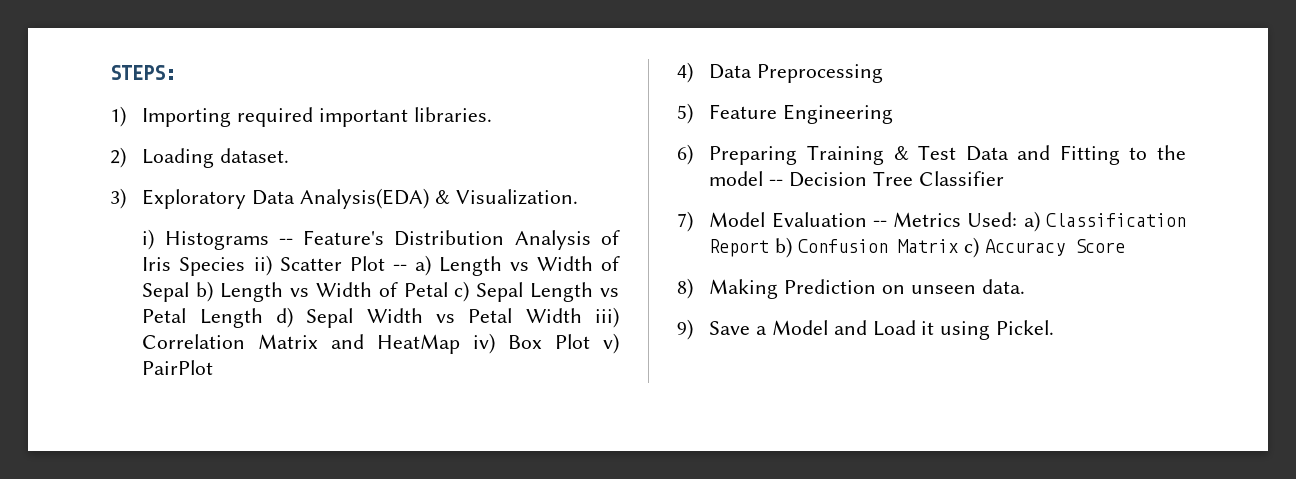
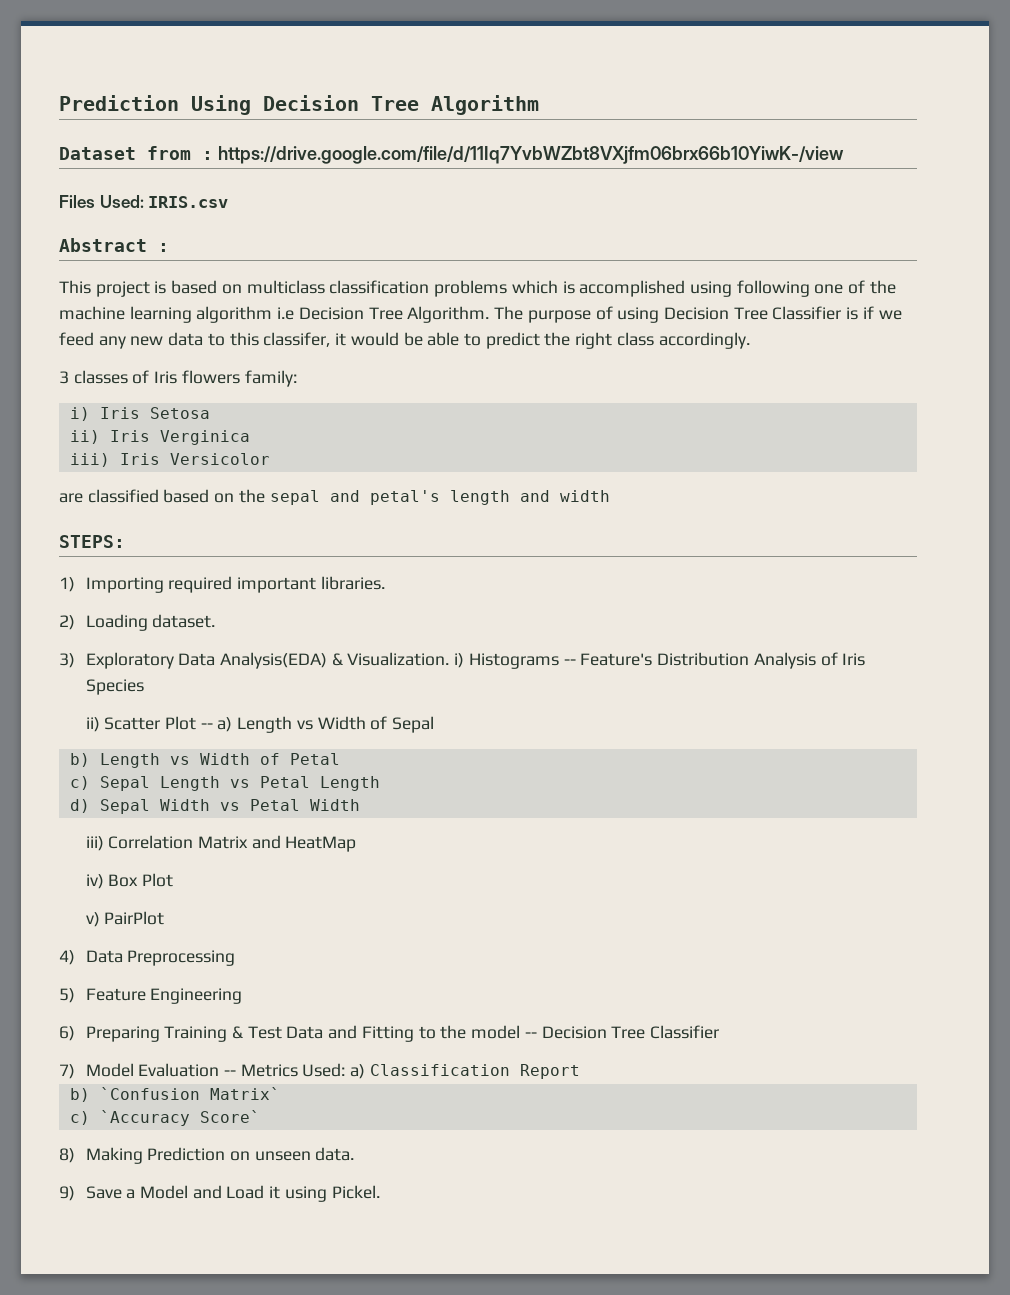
+ Prediction Using Decision Tree Algorithm
+ Dataset from : https://drive.google.com/file/d/11Iq7YvbWZbt8VXjfm06brx66b10YiwK-/view
+ Files Used: IRIS.csv
+ Abstract :
+ This project is based on multiclass classification problems which is accomplished using following one of the machine learning algorithm i.e Decision Tree Algorithm. The purpose of using Decision Tree Classifier is if we feed any new data to this classifer, it would be able to predict the right class accordingly.
+ 3 classes of Iris flowers family:
+ i) Iris Setosa
+ ii) Iris Verginica
+ iii) Iris Versicolor
+ are classified based on the sepal and petal's length and width
- 3) Exploratory Data Analysis(EDA) & Visualization.
- i) Histograms -- Feature's Distribution Analysis of Iris Species ii) Scatter Plot -- a) Length vs Width of Sepal b) Length vs Width of Petal c) Sepal Length vs Petal Length d) Sepal Width vs Petal Width iii) Correlation Matrix and HeatMap iv) Box Plot v) PairPlot
+ 3) Exploratory Data Analysis(EDA) & Visualization. i) Histograms -- Feature's Distribution Analysis of Iris Species
+ ii) Scatter Plot -- a) Length vs Width of Sepal
+ b) Length vs Width of Petal
+ c) Sepal Length vs Petal Length
+ d) Sepal Width vs Petal Width
+ iii) Correlation Matrix and HeatMap
+ iv) Box Plot
+ v) PairPlot
- 7) Model Evaluation -- Metrics Used: a) Classification Report b) Confusion Matrix c) Accuracy Score
+ 7) Model Evaluation -- Metrics Used: a) Classification Report
+ b) `Confusion Matrix`
+ c) `Accuracy Score`

